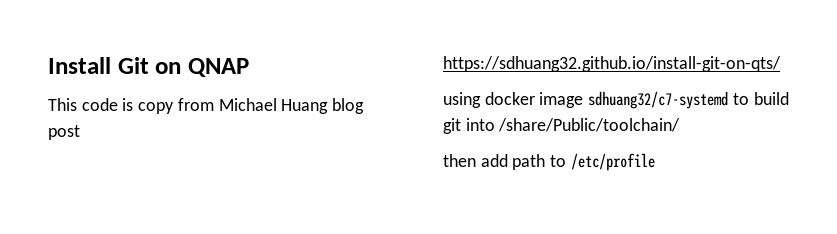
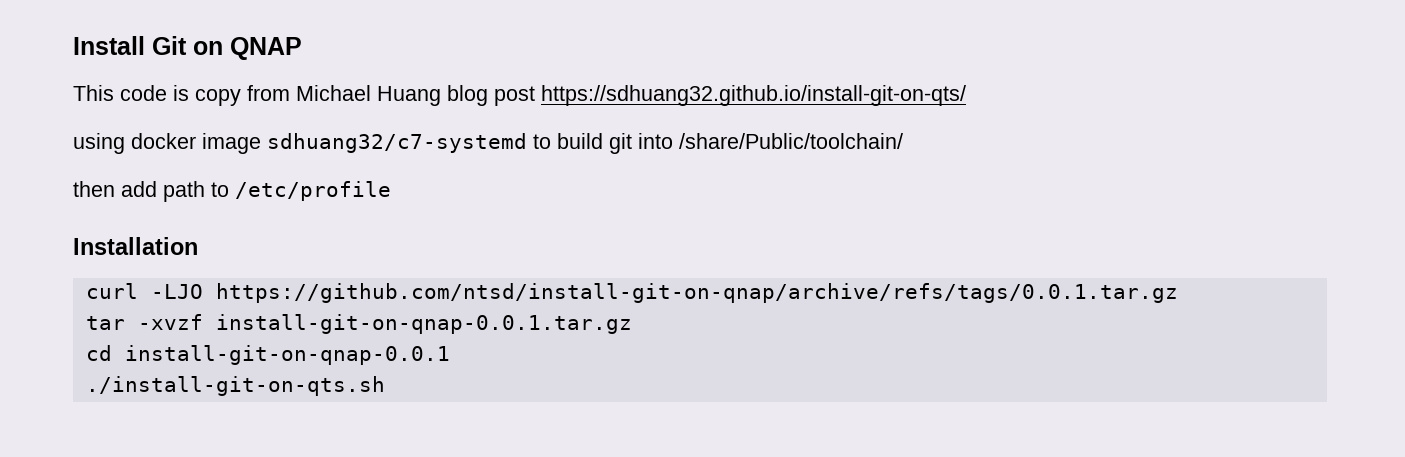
+ Installation
+ curl -LJO https://github.com/ntsd/install-git-on-qnap/archive/refs/tags/0.0.1.tar.gz
+ tar -xvzf install-git-on-qnap-0.0.1.tar.gz
+ cd install-git-on-qnap-0.0.1
+ ./install-git-on-qts.sh

